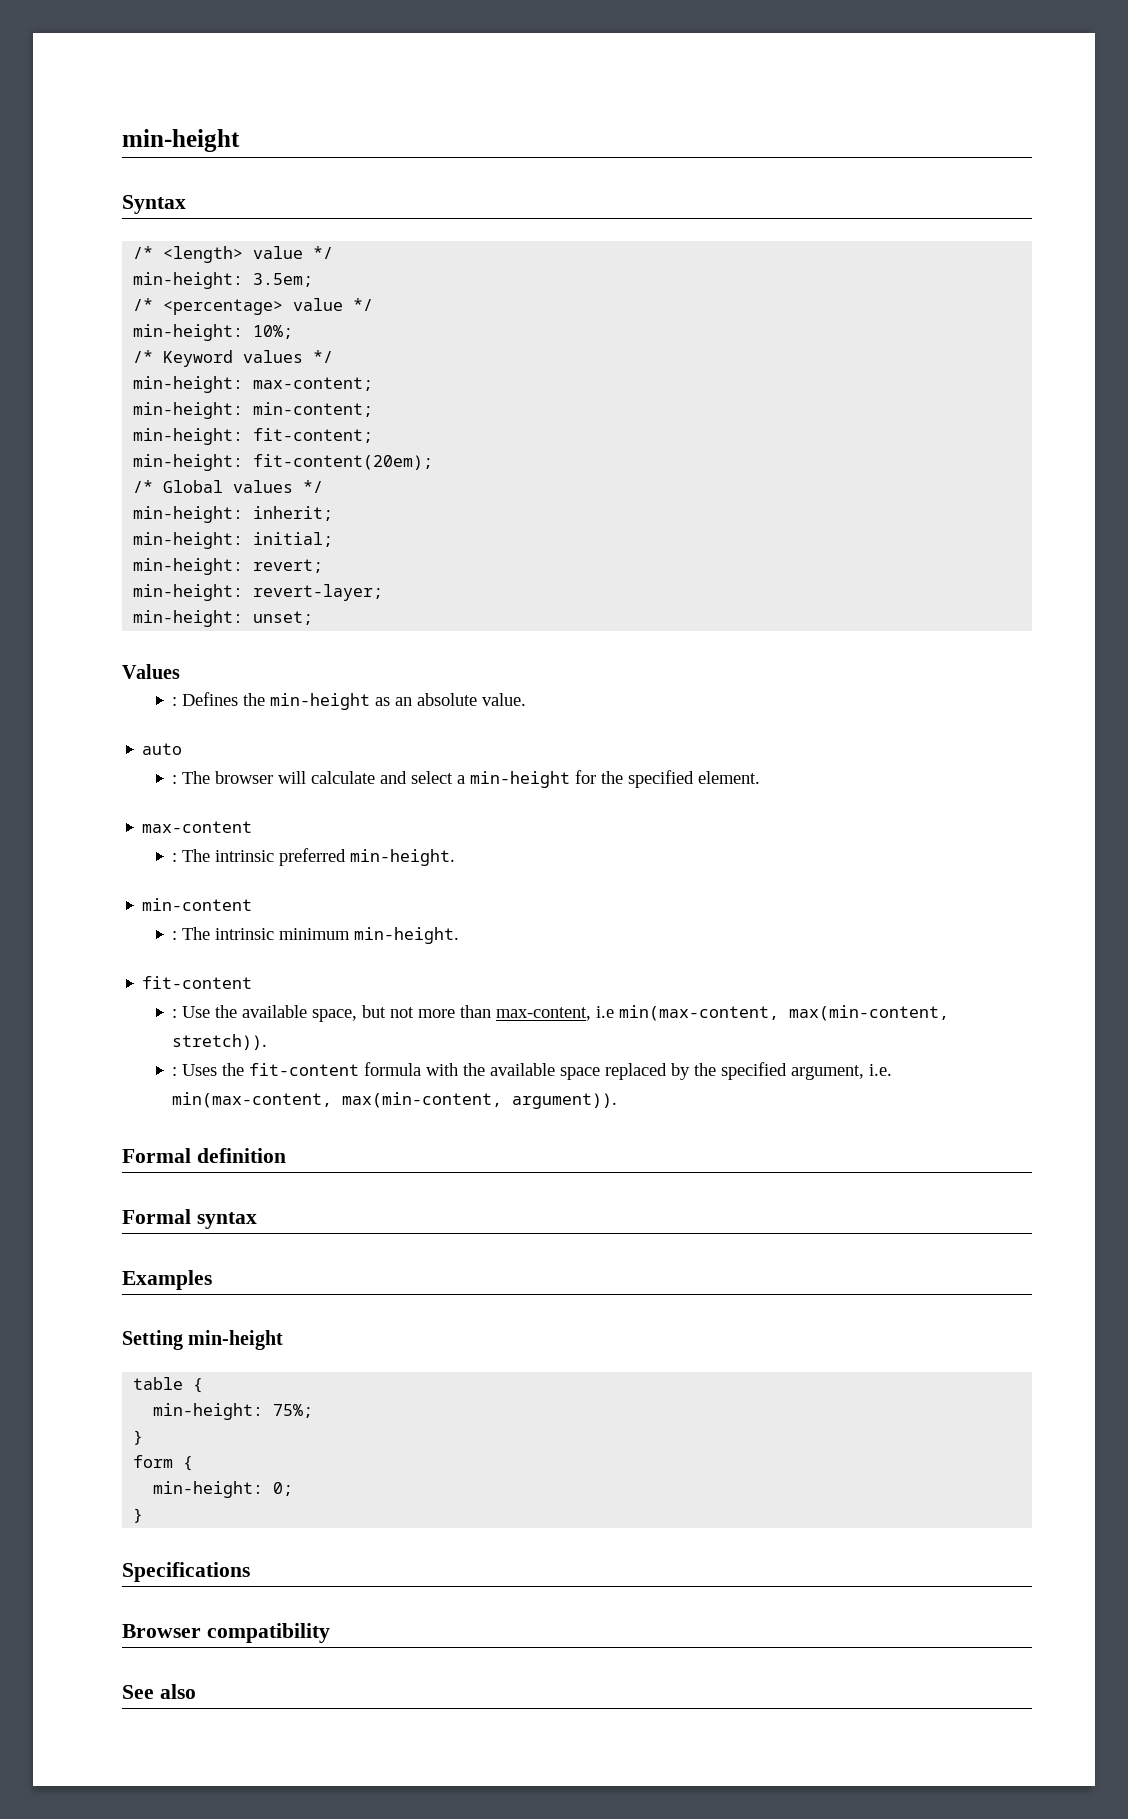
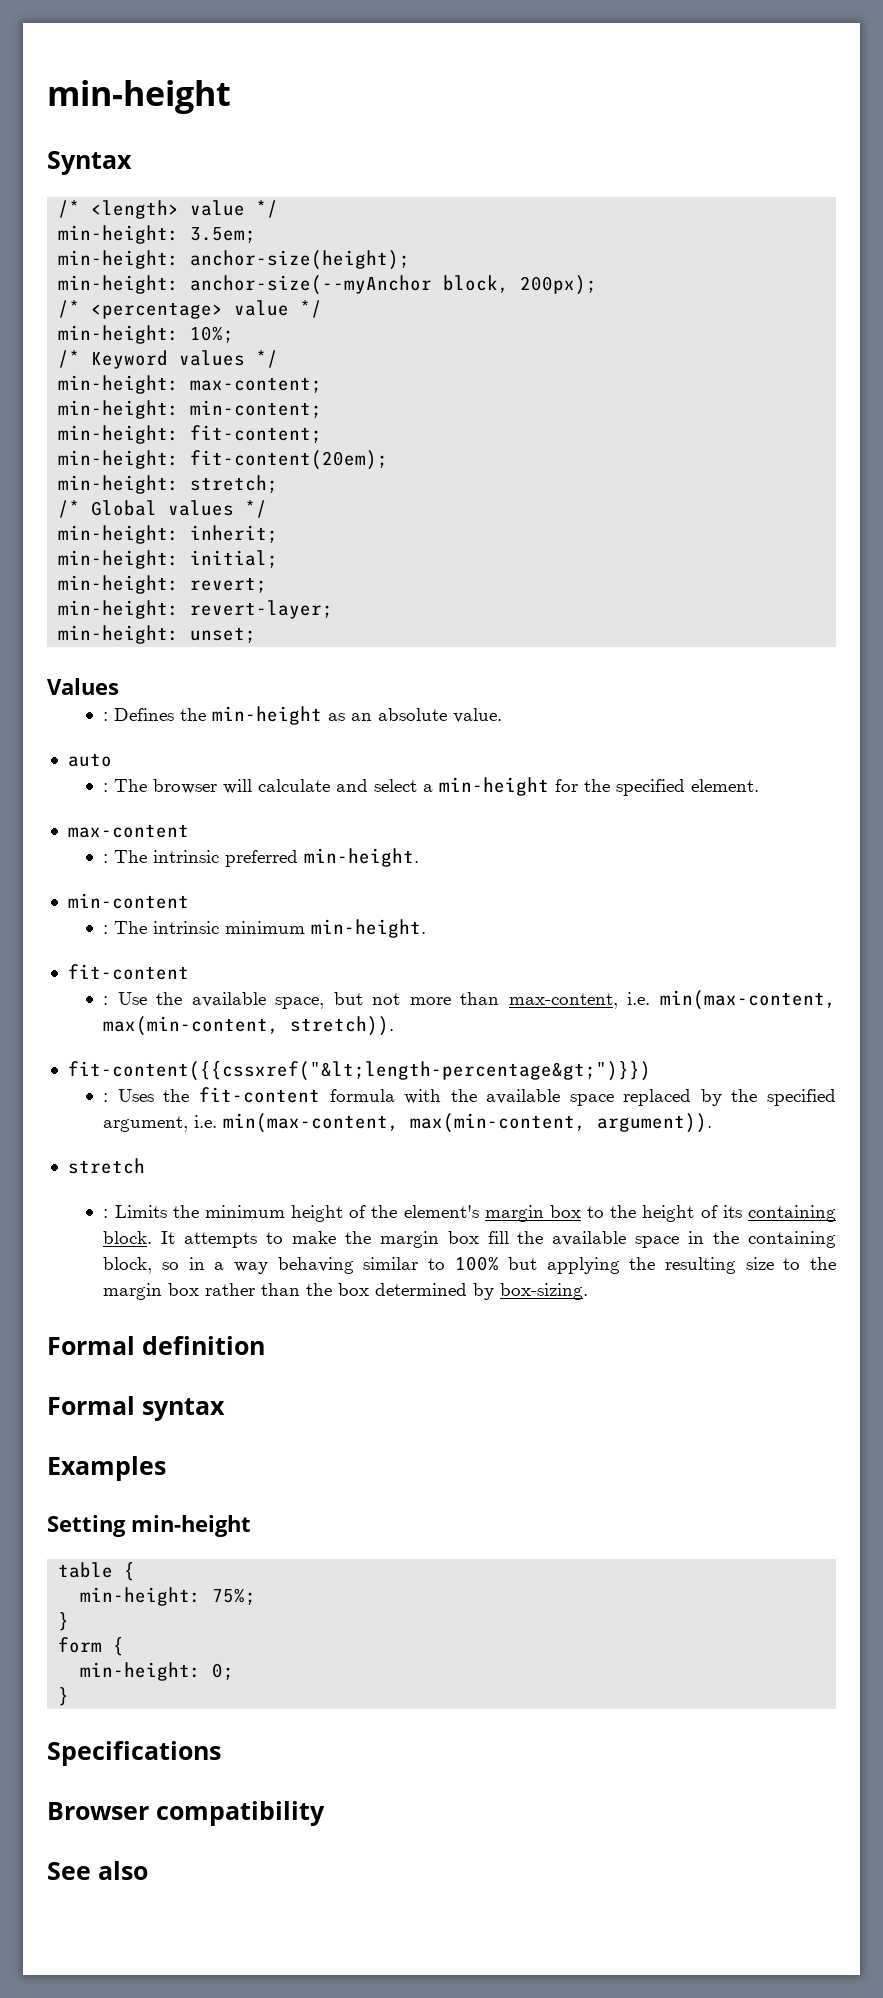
+ min-height: anchor-size(height);
+ min-height: anchor-size(--myAnchor block, 200px);
+ min-height: stretch;
- : Use the available space, but not more than max-content, i.e min(max-content, max(min-content, stretch)).
+ : Use the available space, but not more than max-content, i.e. min(max-content, max(min-content, stretch)).
+ fit-content({{cssxref("&lt;length-percentage&gt;")}})
+ stretch
+ : Limits the minimum height of the element's margin box to the height of its containing block. It attempts to make the margin box fill the available space in the containing block, so in a way behaving similar to 100% but applying the resulting size to the margin box rather than the box determined by box-sizing.

